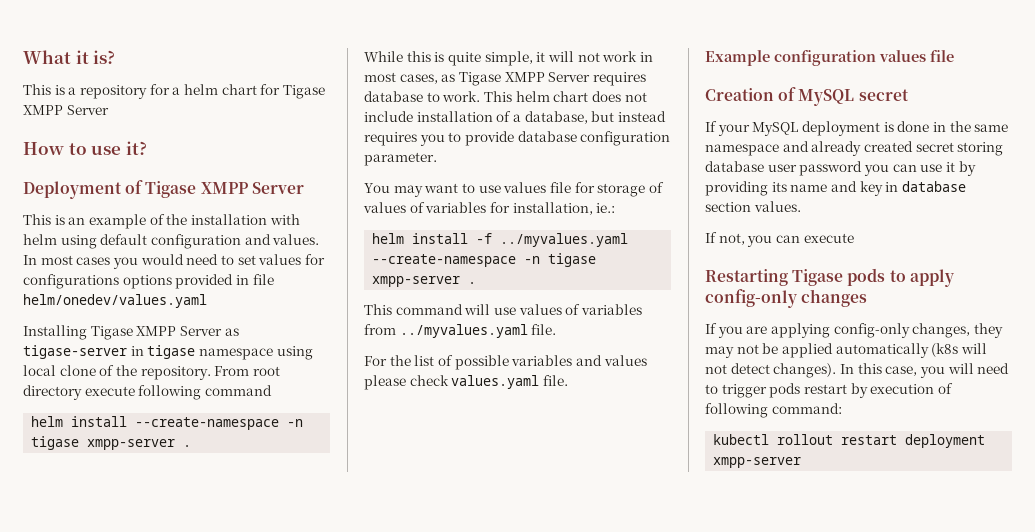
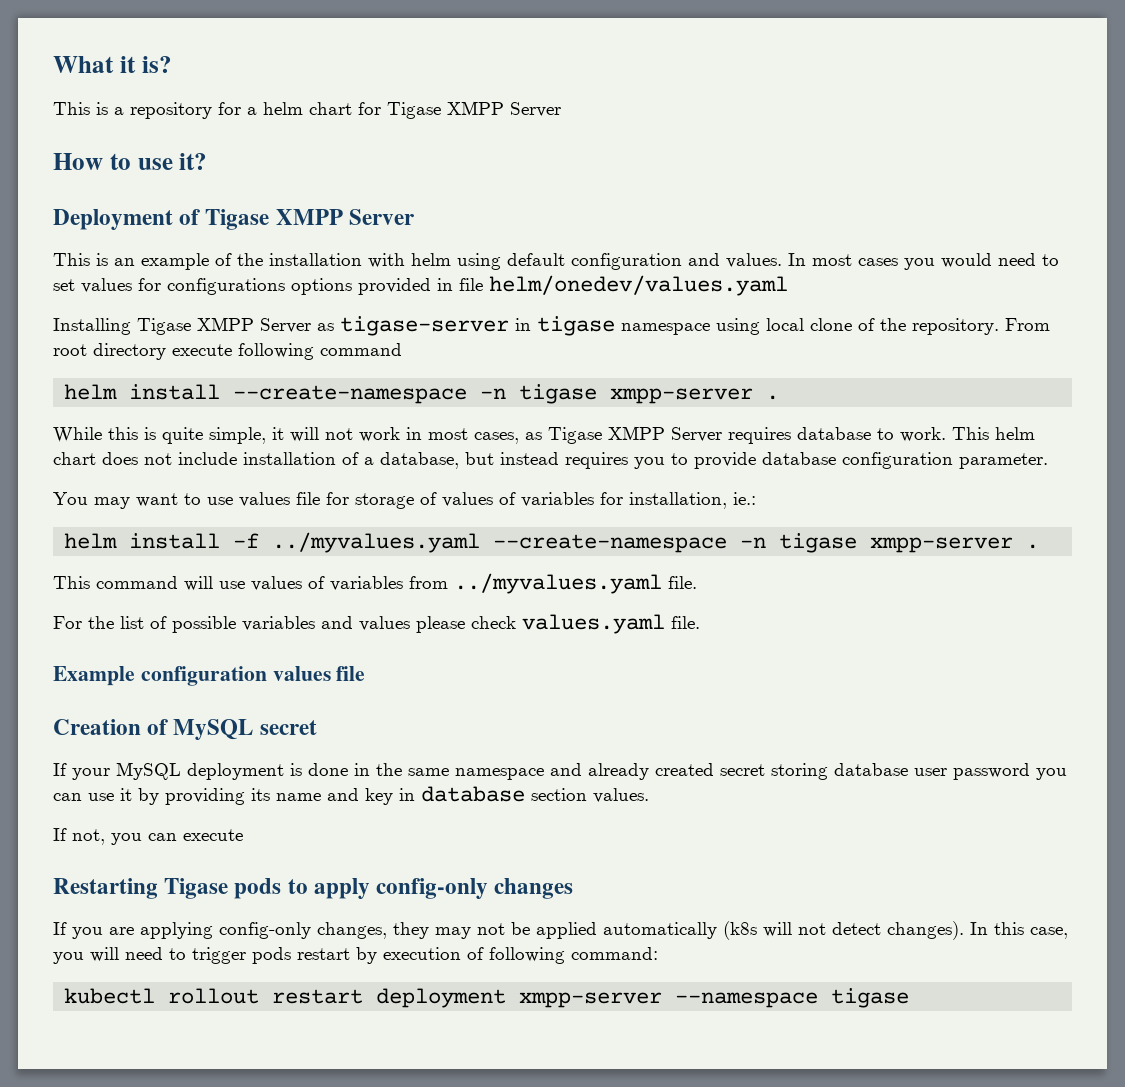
- kubectl rollout restart deployment xmpp-server
+ kubectl rollout restart deployment xmpp-server --namespace tigase

